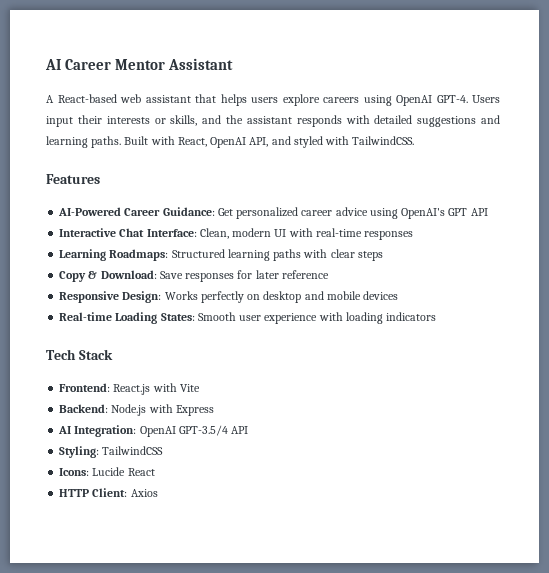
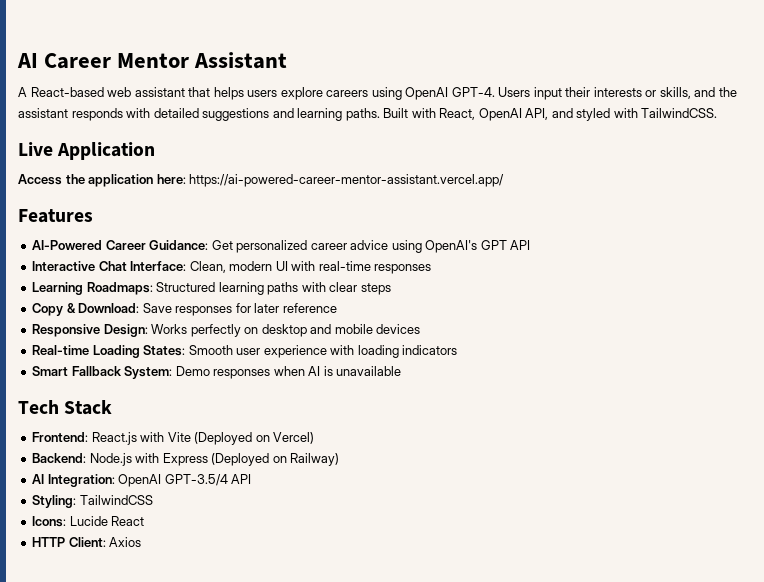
+ Live Application
+ Access the application here: https://ai-powered-career-mentor-assistant.vercel.app/
+ Smart Fallback System: Demo responses when AI is unavailable
- Frontend: React.js with Vite
+ Frontend: React.js with Vite (Deployed on Vercel)
- Backend: Node.js with Express
+ Backend: Node.js with Express (Deployed on Railway)

